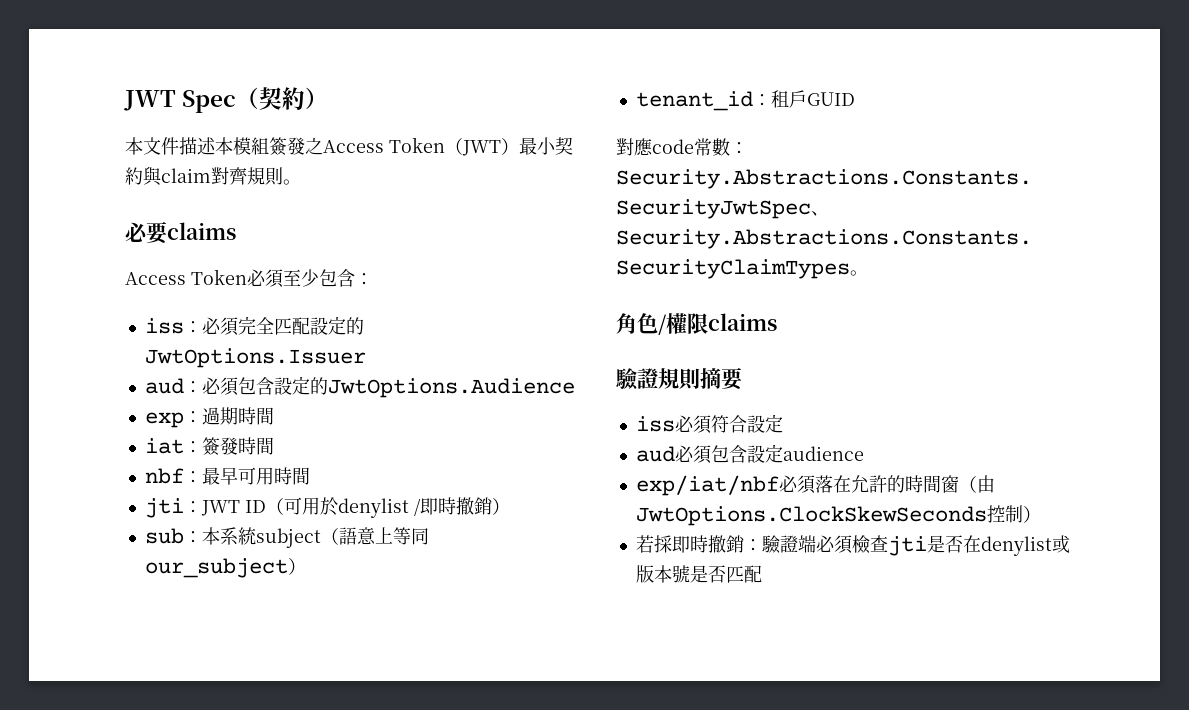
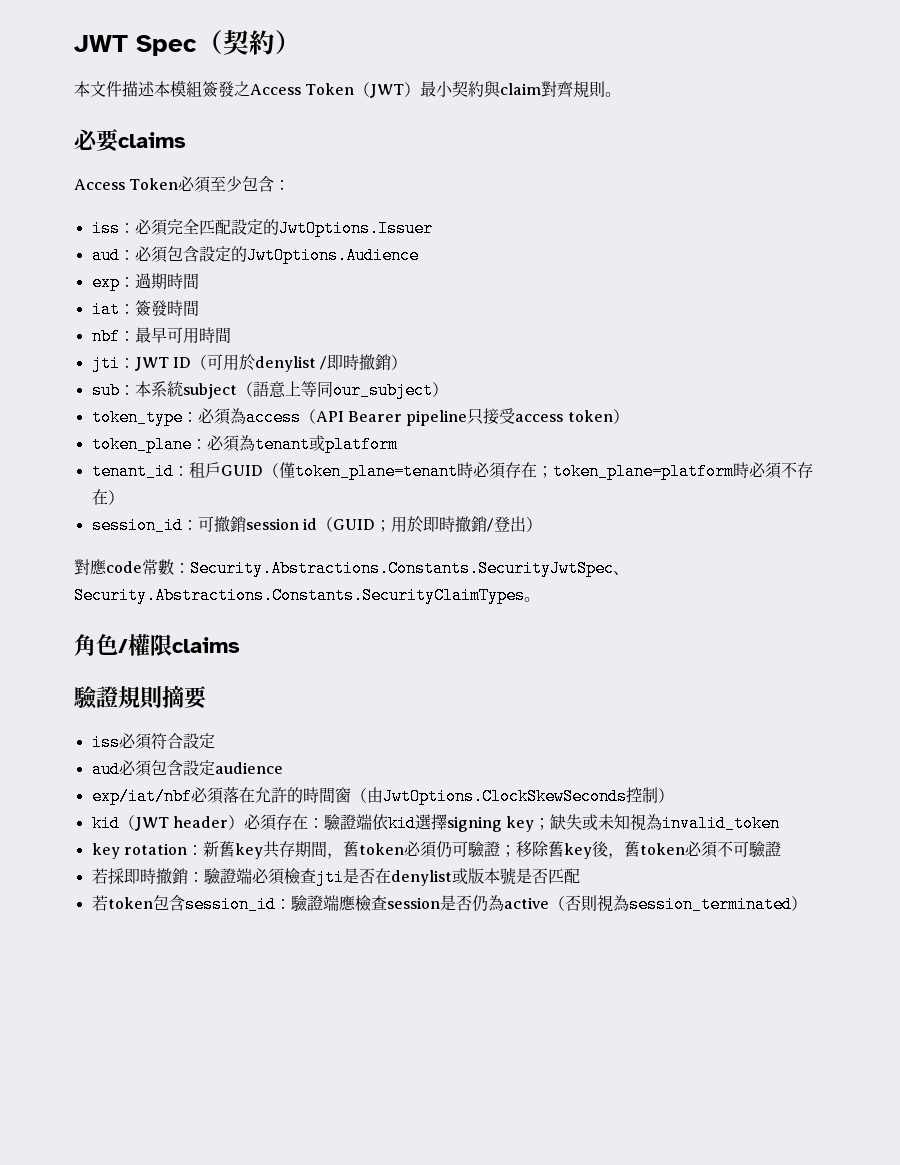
- tenant_id：租戶GUID
+ token_type：必須為access（API Bearer pipeline只接受access token）
+ token_plane：必須為tenant或platform
+ tenant_id：租戶GUID（僅token_plane=tenant時必須存在；token_plane=platform時必須不存在）
+ session_id：可撤銷session id（GUID；用於即時撤銷/登出）
+ kid（JWT header）必須存在：驗證端依kid選擇signing key；缺失或未知視為invalid_token
+ key rotation：新舊key共存期間，舊token必須仍可驗證；移除舊key後，舊token必須不可驗證
+ 若token包含session_id：驗證端應檢查session是否仍為active（否則視為session_terminated）

